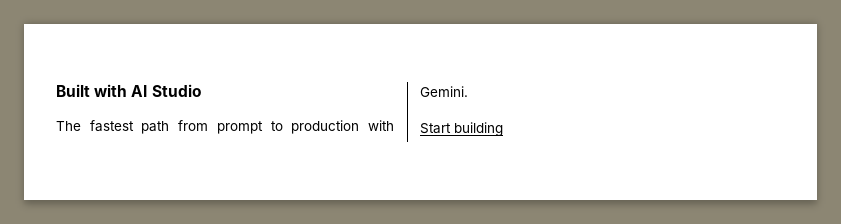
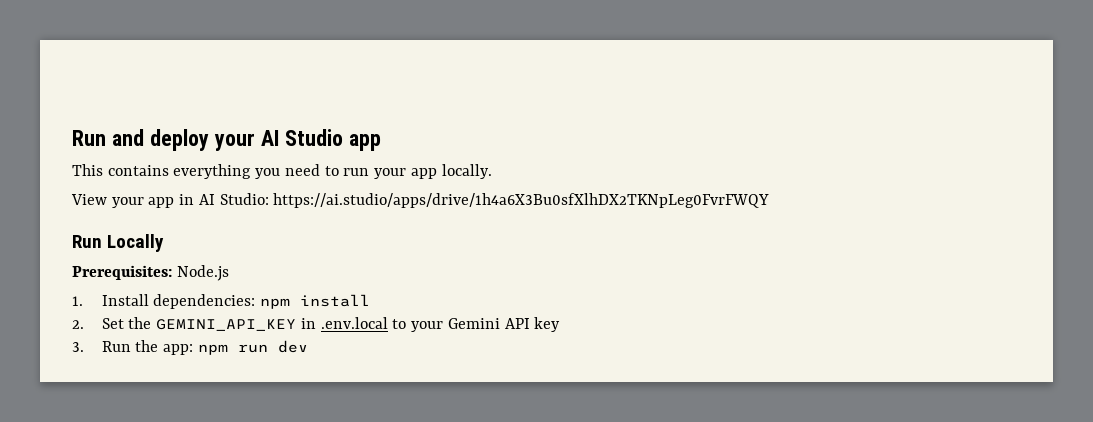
- Built with AI Studio
- The fastest path from prompt to production with Gemini.
- Start building
+ Run and deploy your AI Studio app
+ This contains everything you need to run your app locally.
+ View your app in AI Studio: https://ai.studio/apps/drive/1h4a6X3Bu0sfXlhDX2TKNpLeg0FvrFWQY
+ Run Locally
+ Prerequisites: Node.js
+ 1. Install dependencies: npm install
+ 2. Set the GEMINI_API_KEY in .env.local to your Gemini API key
+ 3. Run the app: npm run dev

